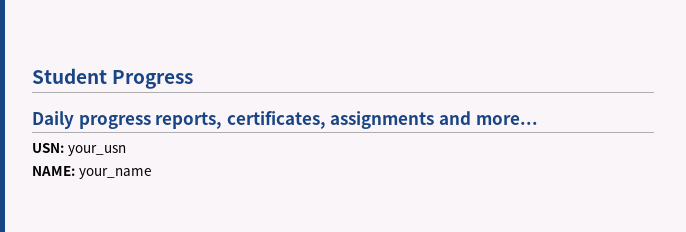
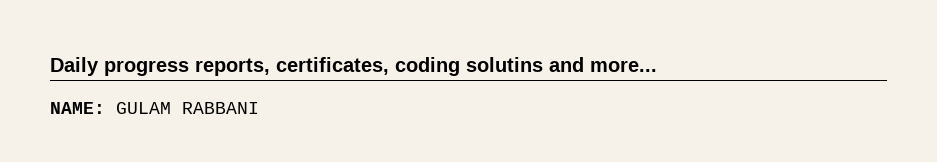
- Student Progress
- Daily progress reports, certificates, assignments and more...
+ Daily progress reports, certificates, coding solutins and more...
- USN: your_usn
- NAME: your_name
+ NAME: GULAM RABBANI

